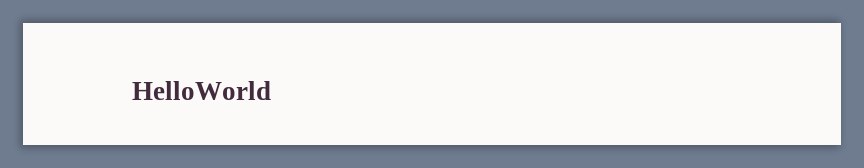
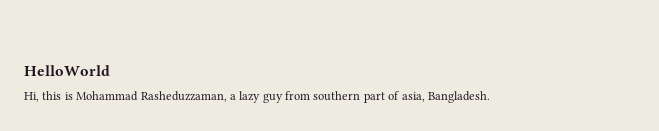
+ Hi, this is Mohammad Rasheduzzaman, a lazy guy from southern part of asia, Bangladesh.

